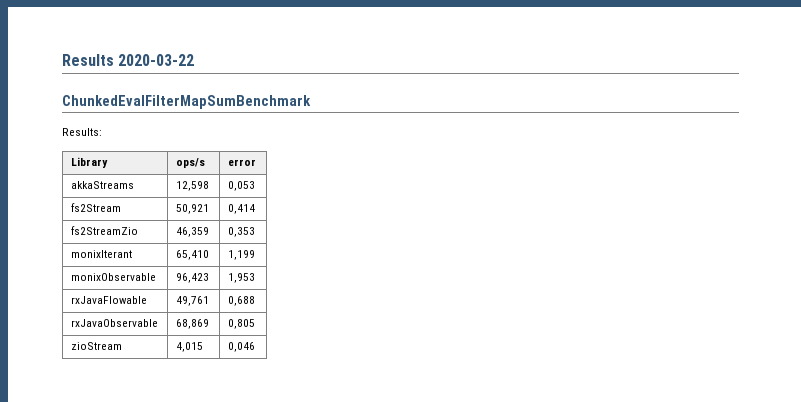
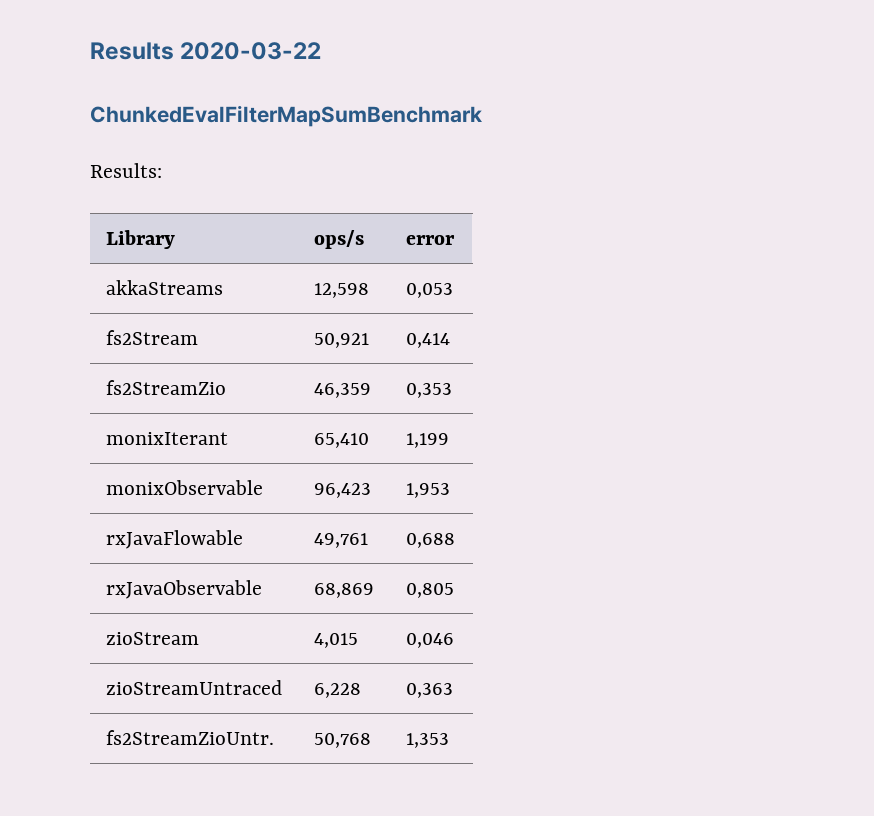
+ zioStreamUntraced | 6,228 | 0,363
+ fs2StreamZioUntr. | 50,768 | 1,353

